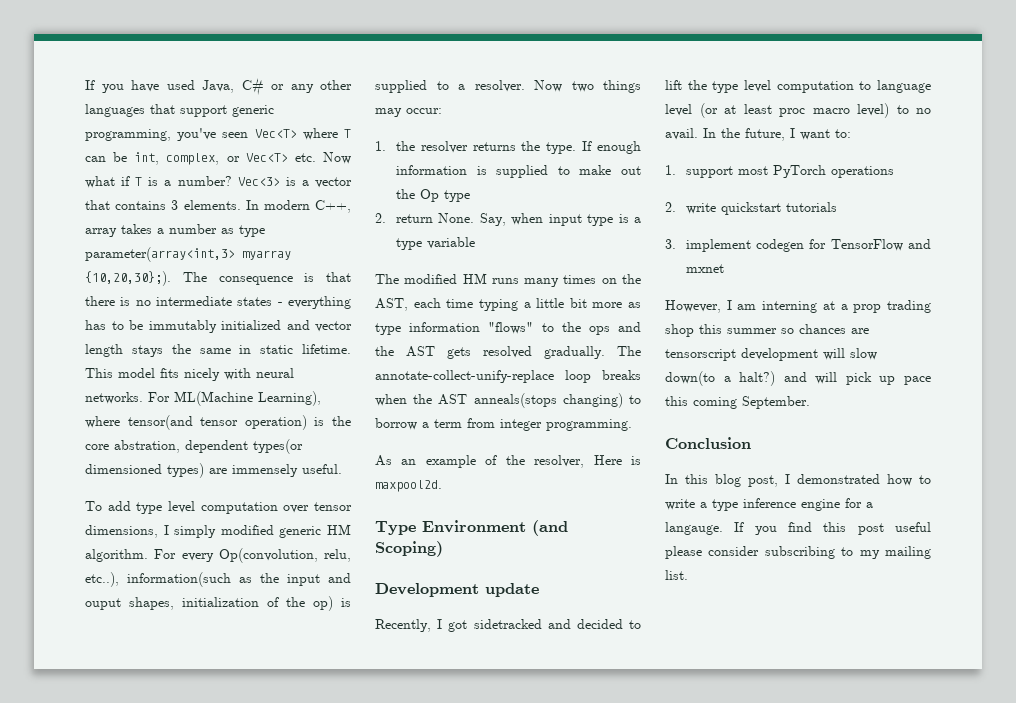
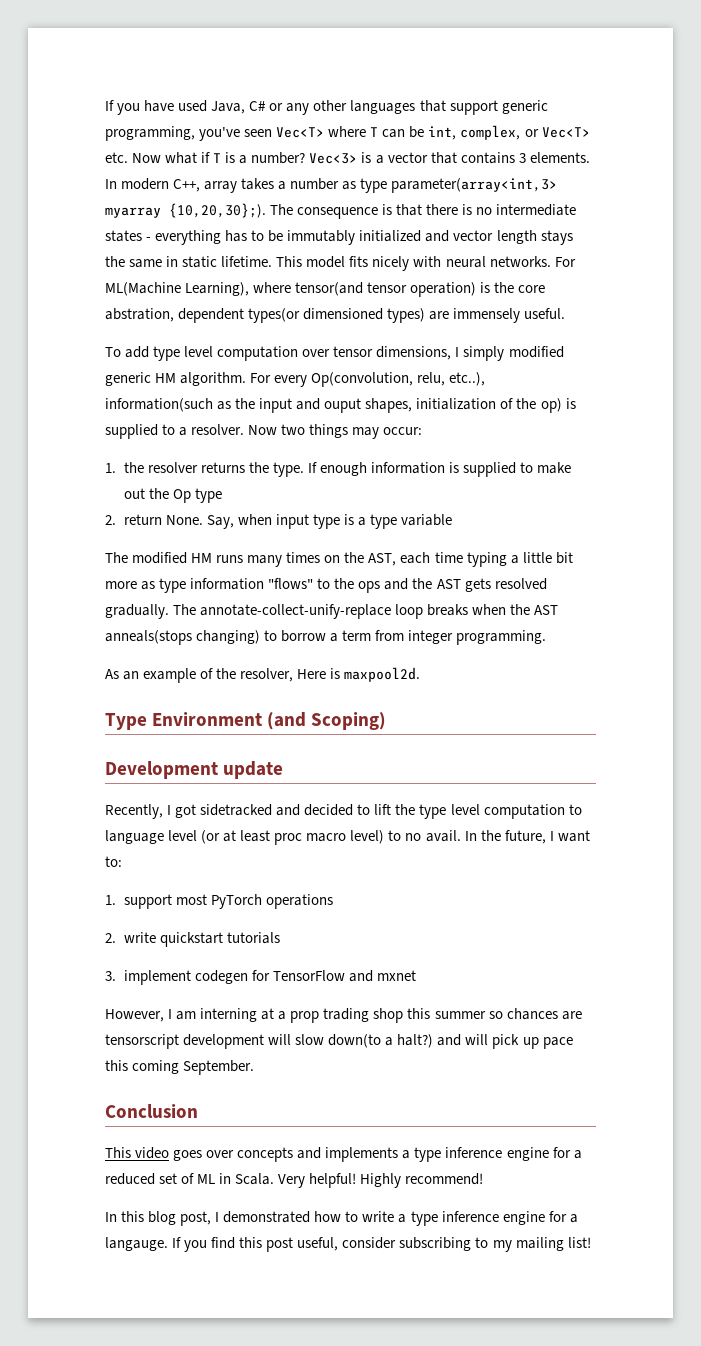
+ This video goes over concepts and implements a type inference engine for a reduced set of ML in Scala. Very helpful! Highly recommend!
- If you find this post useful please consider subscribing to my mailing list.
+ If you find this post useful, consider subscribing to my mailing list!

